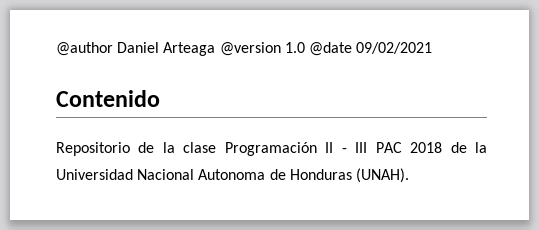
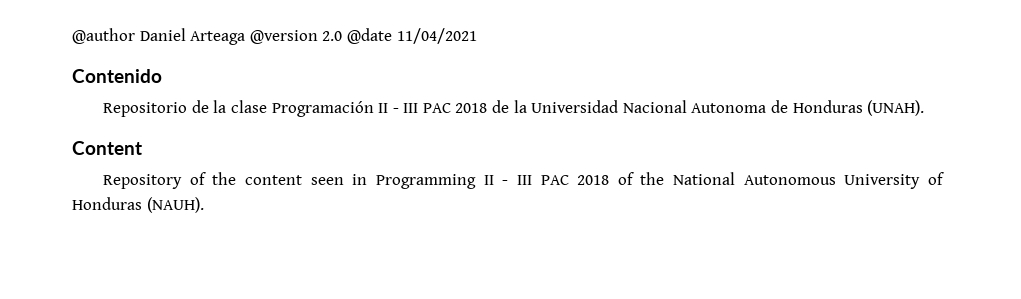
- @author Daniel Arteaga @version 1.0 @date 09/02/2021
+ @author Daniel Arteaga @version 2.0 @date 11/04/2021
+ Content
+ Repository of the content seen in Programming II - III PAC 2018 of the National Autonomous University of Honduras (NAUH).

